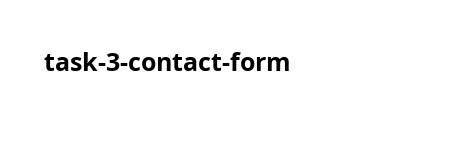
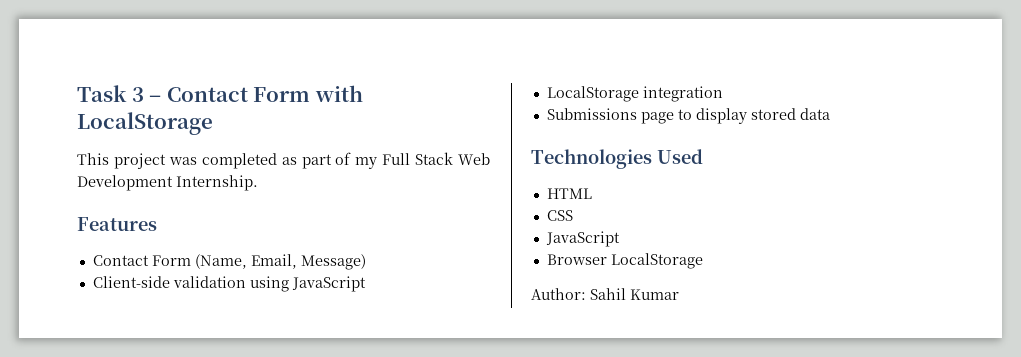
- task-3-contact-form
+ Task 3 – Contact Form with LocalStorage
+ This project was completed as part of my Full Stack Web Development Internship.
+ Features
+ Contact Form (Name, Email, Message)
+ Client-side validation using JavaScript
+ LocalStorage integration
+ Submissions page to display stored data
+ Technologies Used
+ HTML
+ CSS
+ JavaScript
+ Browser LocalStorage
+ Author: Sahil Kumar

